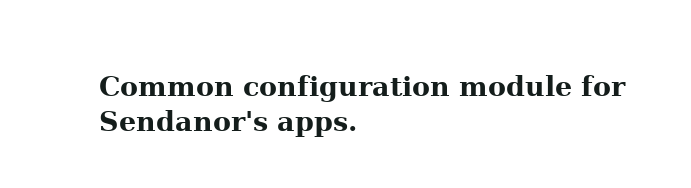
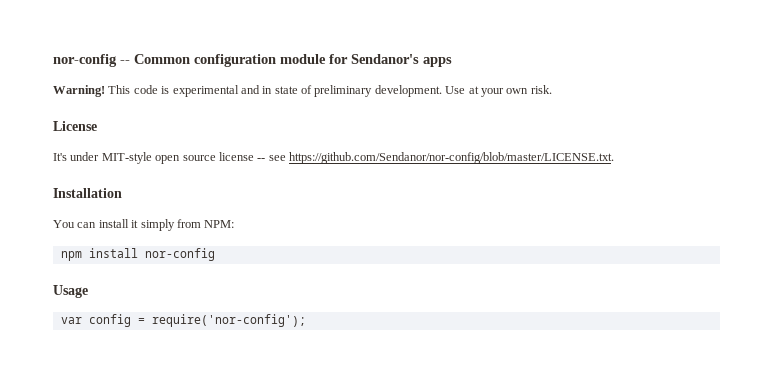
- Common configuration module for Sendanor's apps.
+ nor-config -- Common configuration module for Sendanor's apps
+ Warning! This code is experimental and in state of preliminary development. Use at your own risk.
+ License
+ It's under MIT-style open source license -- see https://github.com/Sendanor/nor-config/blob/master/LICENSE.txt.
+ Installation
+ You can install it simply from NPM:
+ npm install nor-config
+ Usage
+ var config = require('nor-config');

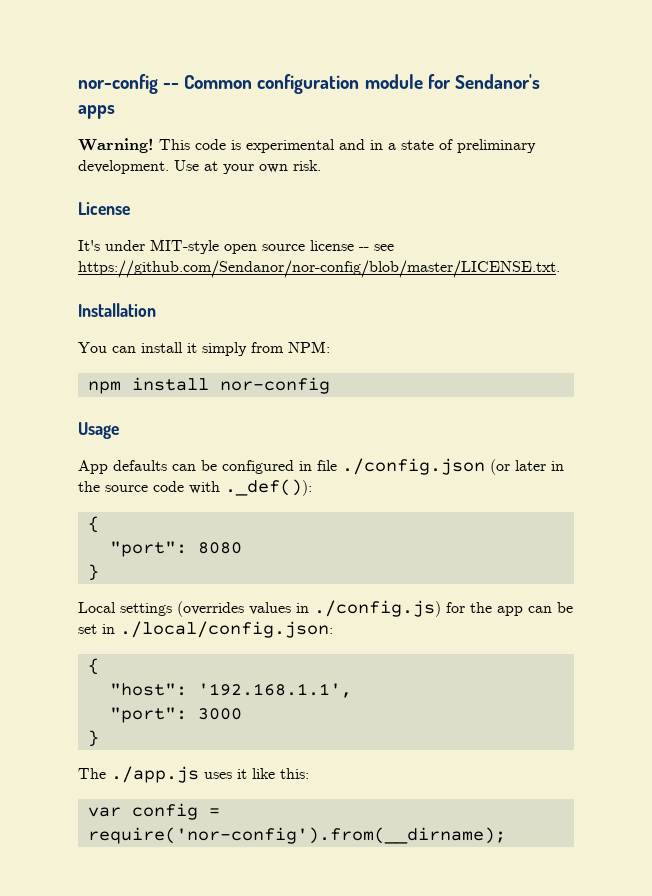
- This code is experimental and in state of preliminary development.
+ This code is experimental and in a state of preliminary development.
+ App defaults can be configured in file ./config.json (or later in the source code with ._def()):
+ {
+ "port": 8080
+ }
+ Local settings (overrides values in ./config.js) for the app can be set in ./local/config.json:
+ {
+ "host": '192.168.1.1',
+ "port": 3000
+ }
+ The ./app.js uses it like this:
- var config = require('nor-config');
+ var config = require('nor-config').from(__dirname);

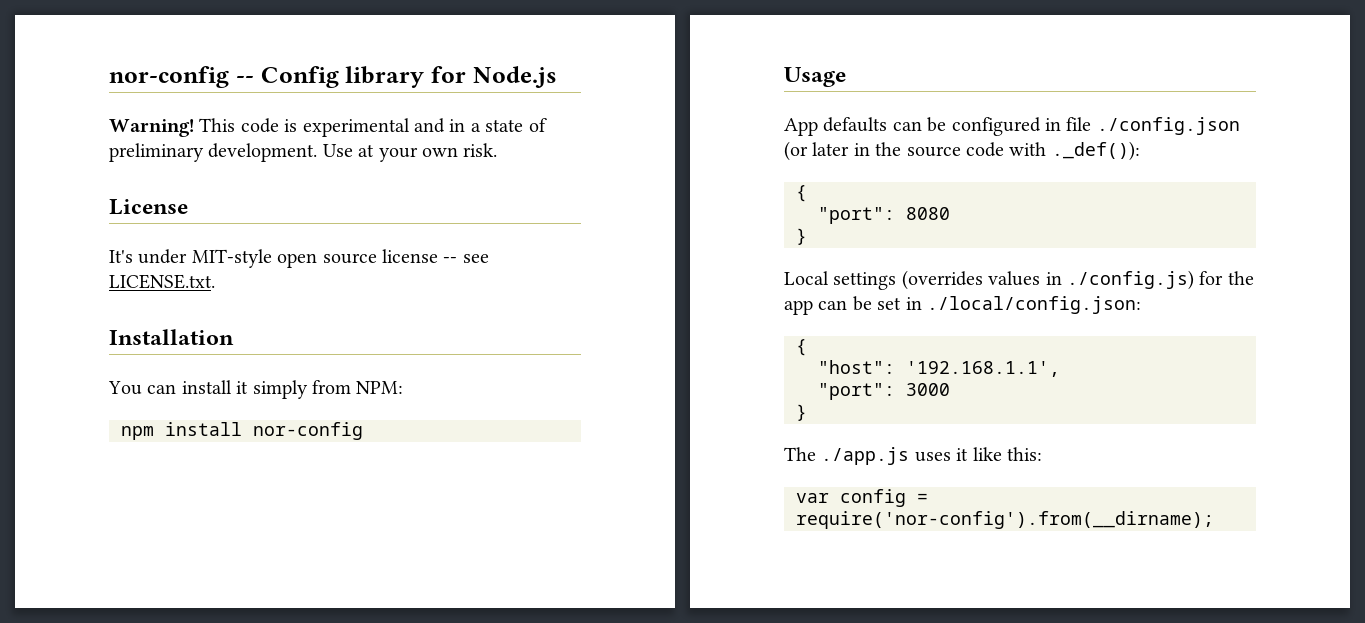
- nor-config -- Common configuration module for Sendanor's apps
+ nor-config -- Config library for Node.js
- It's under MIT-style open source license -- see https://github.com/Sendanor/nor-config/blob/master/LICENSE.txt.
+ It's under MIT-style open source license -- see LICENSE.txt.

